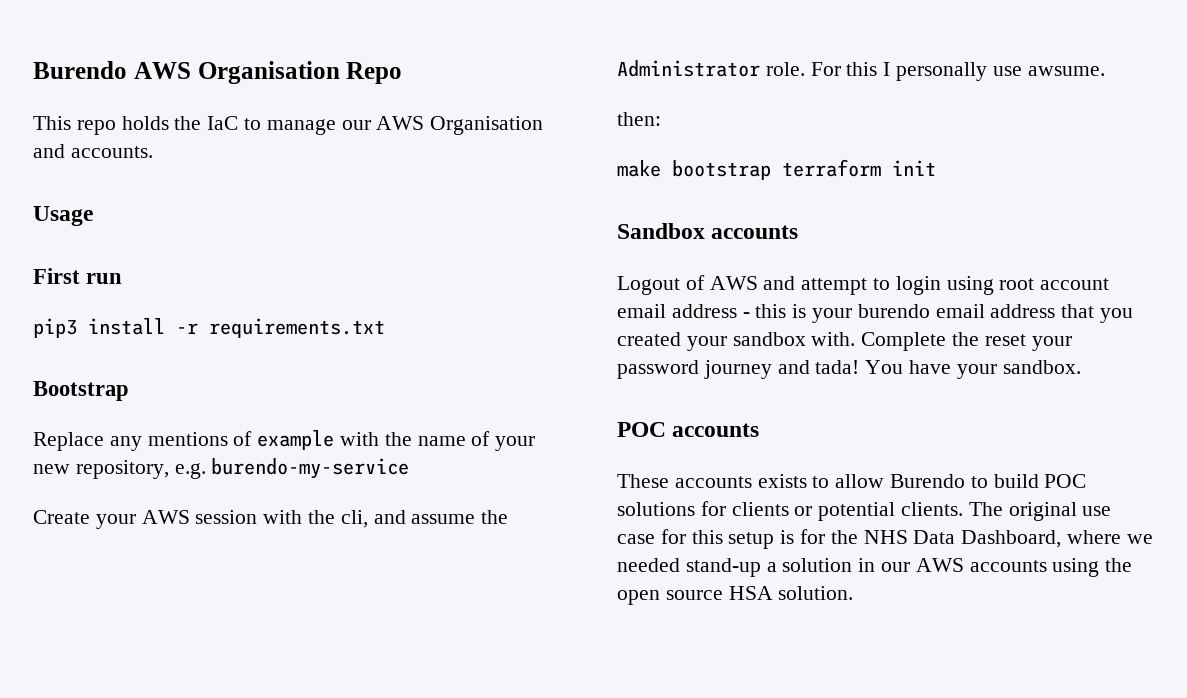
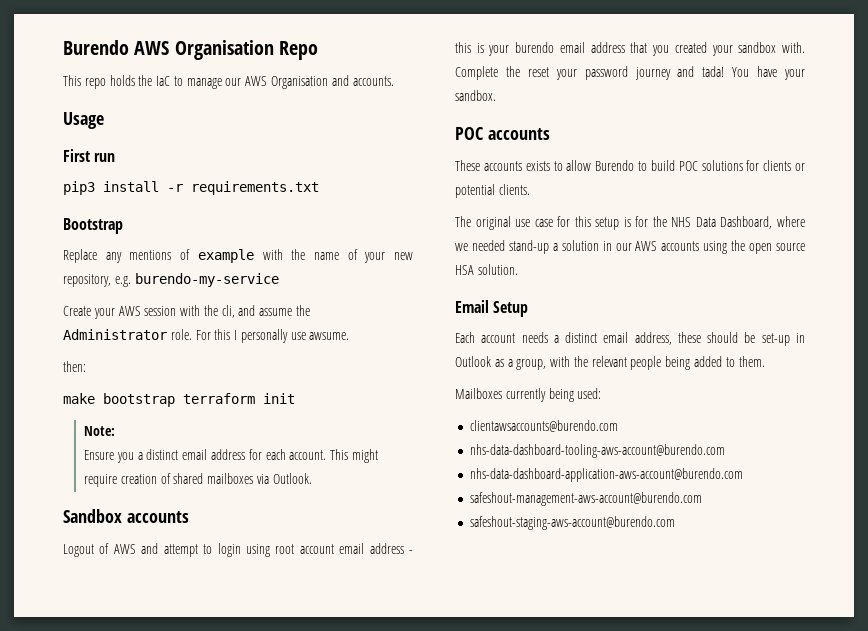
+ Note:
+ Ensure you a distinct email address for each account. This might require creation of shared mailboxes via Outlook.
- These accounts exists to allow Burendo to build POC solutions for clients or potential clients. The original use case for this setup is for the NHS Data Dashboard, where we needed stand-up a solution in our AWS accounts using the open source HSA solution.
+ These accounts exists to allow Burendo to build POC solutions for clients or potential clients.
+ The original use case for this setup is for the NHS Data Dashboard, where we needed stand-up a solution in our AWS accounts using the open source HSA solution.
+ Email Setup
+ Each account needs a distinct email address, these should be set-up in Outlook as a group, with the relevant people being added to them.
+ Mailboxes currently being used:
+ clientawsaccounts@burendo.com
+ nhs-data-dashboard-tooling-aws-account@burendo.com
+ nhs-data-dashboard-application-aws-account@burendo.com
+ safeshout-management-aws-account@burendo.com
+ safeshout-staging-aws-account@burendo.com

